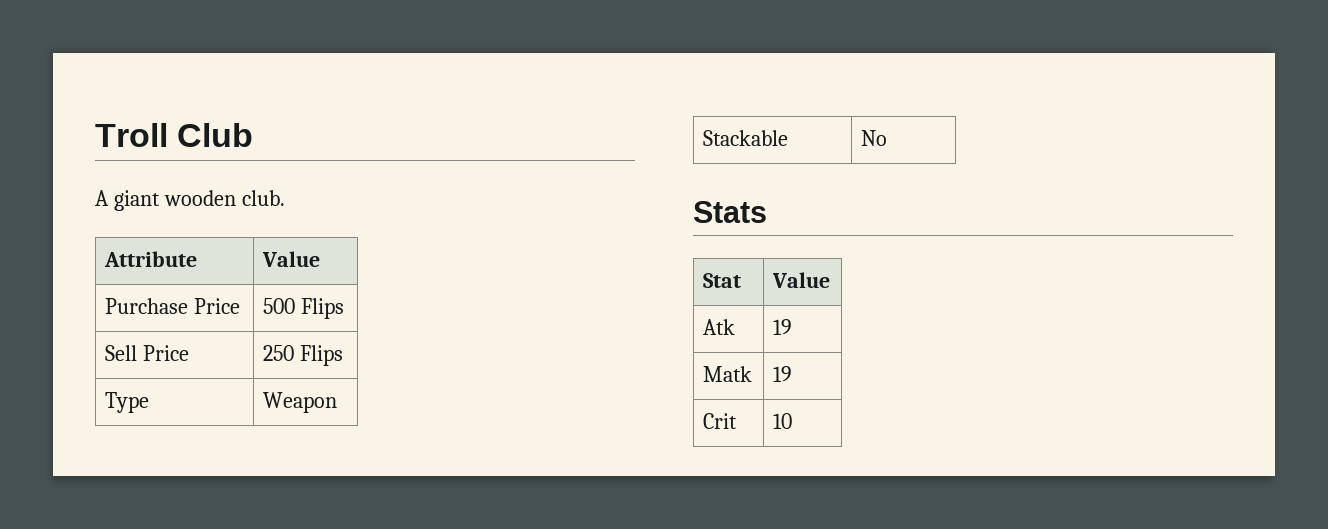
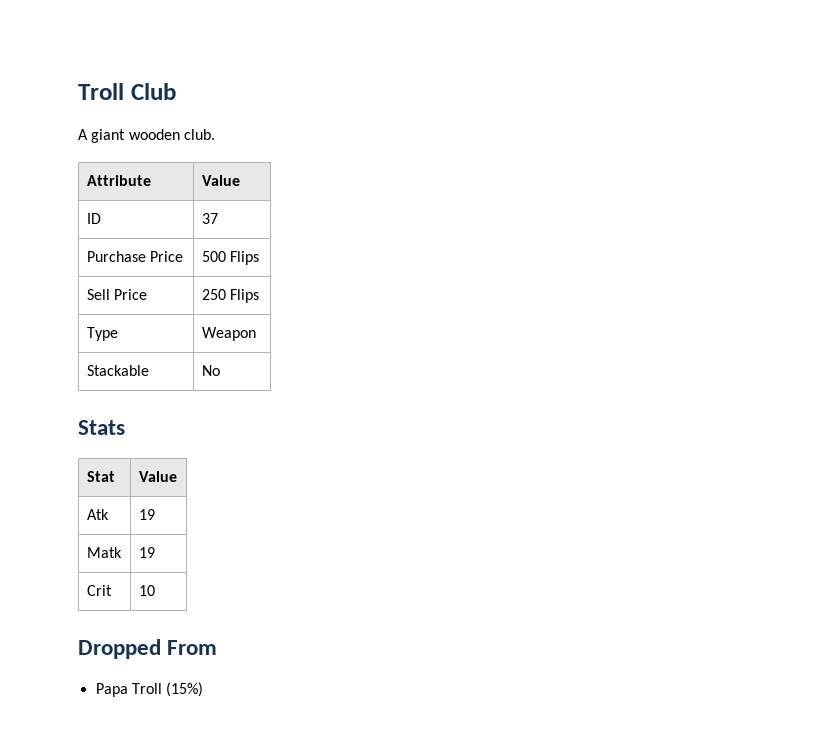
+ ID | 37
+ Dropped From
+ Papa Troll (15%)

